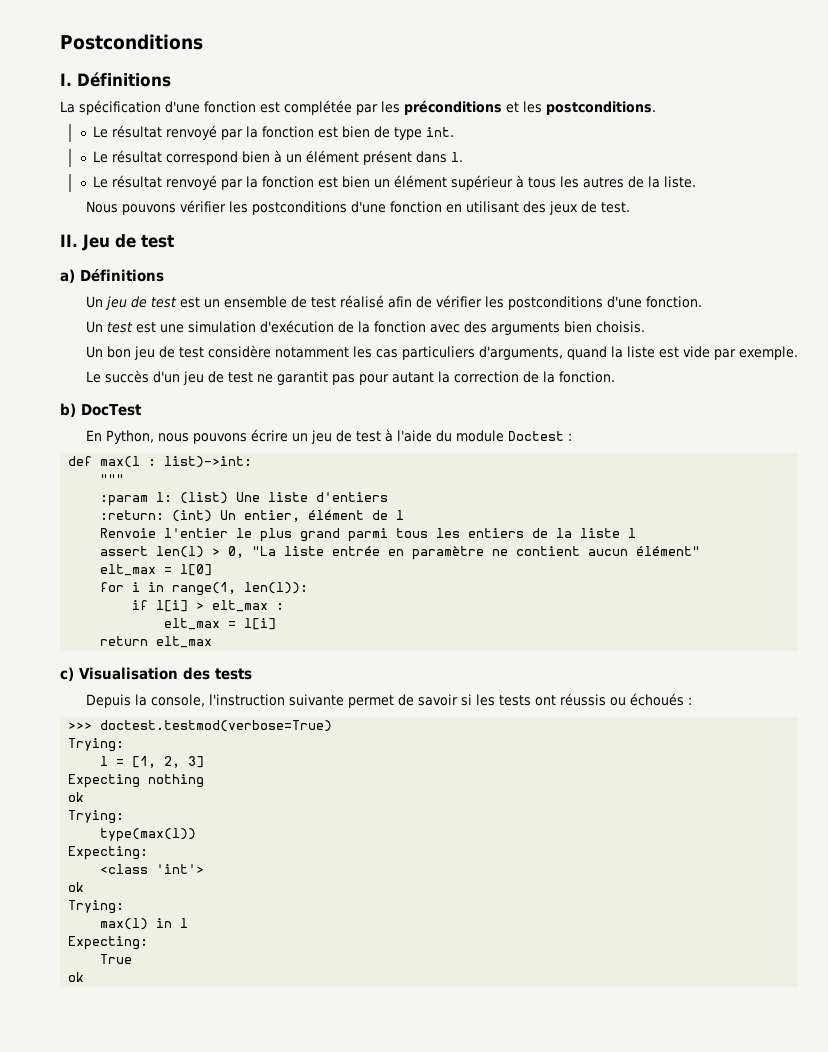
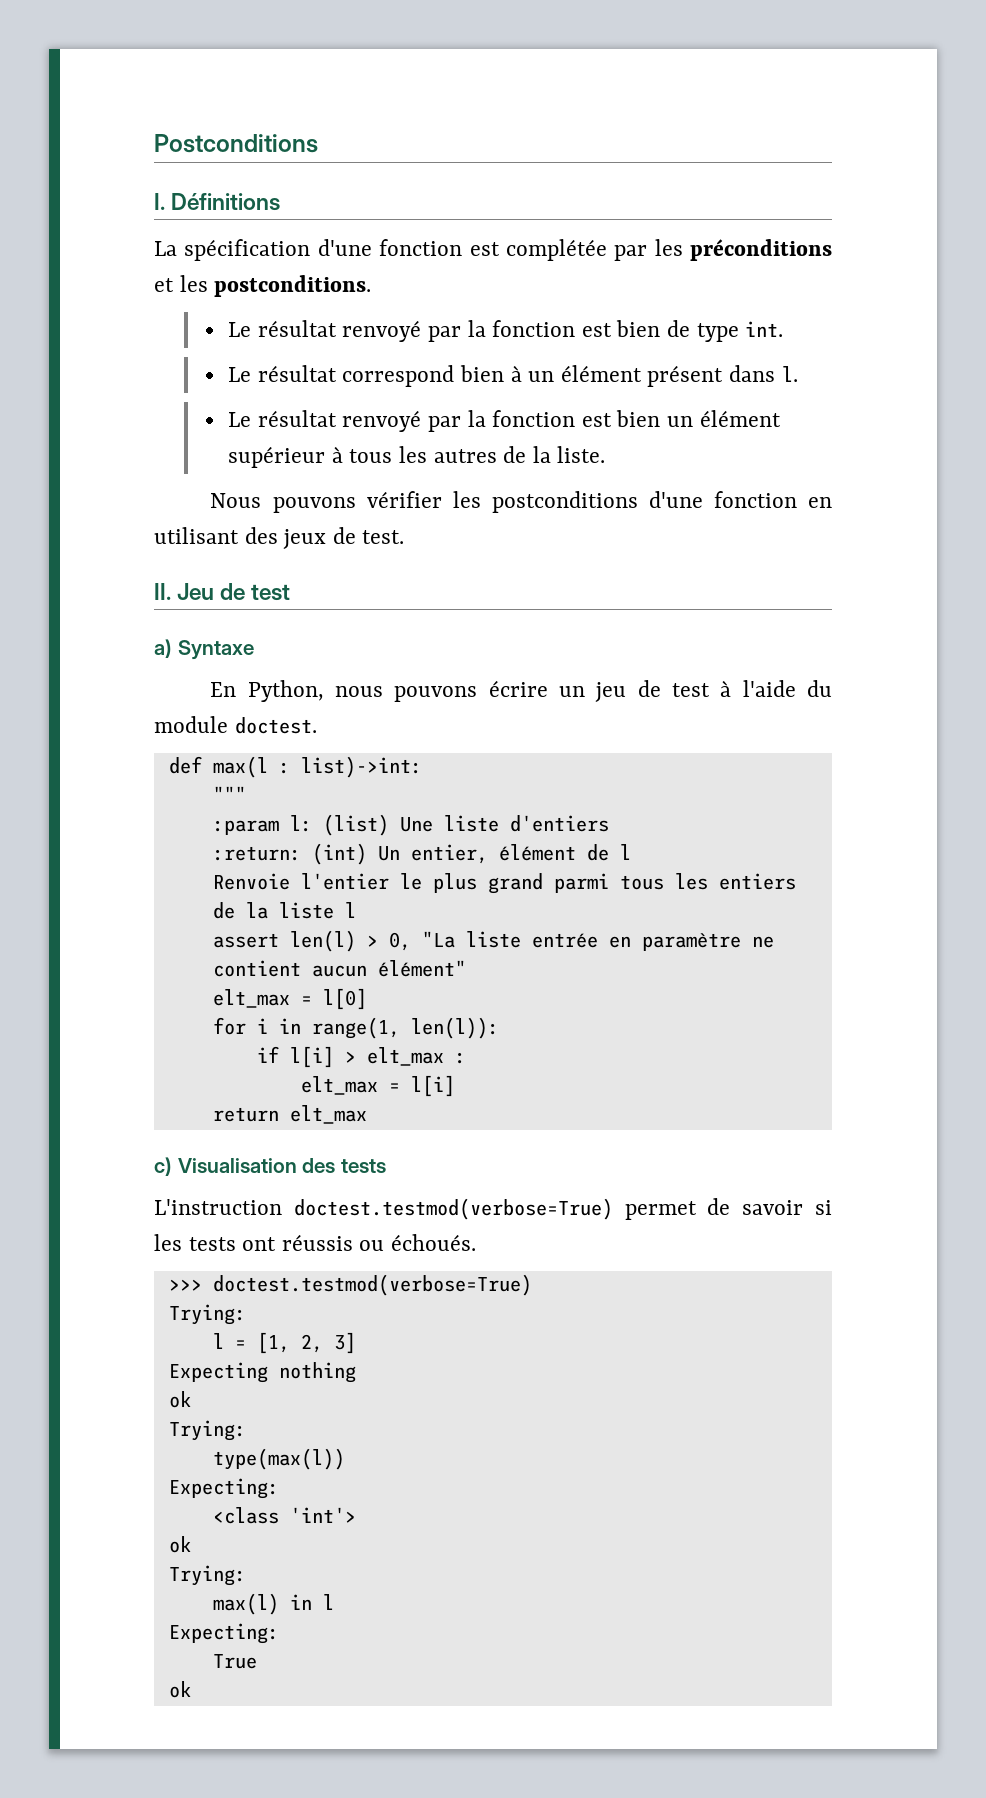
- a) Définitions
- Un jeu de test est un ensemble de test réalisé afin de vérifier les postconditions d'une fonction.
- Un test est une simulation d'exécution de la fonction avec des arguments bien choisis.
- Un bon jeu de test considère notamment les cas particuliers d'arguments, quand la liste est vide par exemple.
- Le succès d'un jeu de test ne garantit pas pour autant la correction de la fonction.
- b) DocTest
+ a) Syntaxe
- En Python, nous pouvons écrire un jeu de test à l'aide du module Doctest :
+ En Python, nous pouvons écrire un jeu de test à l'aide du module doctest.
- Depuis la console, l'instruction suivante permet de savoir si les tests ont réussis ou échoués :
+ L'instruction doctest.testmod(verbose=True) permet de savoir si les tests ont réussis ou échoués.

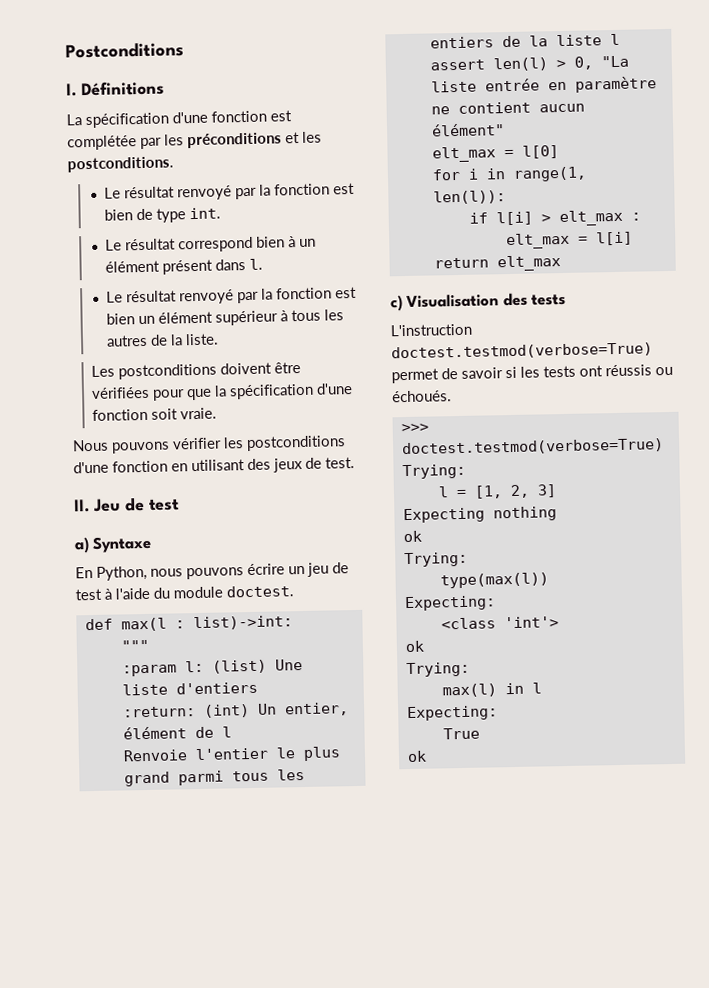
+ Les postconditions doivent être vérifiées pour que la spécification d'une fonction soit vraie.

